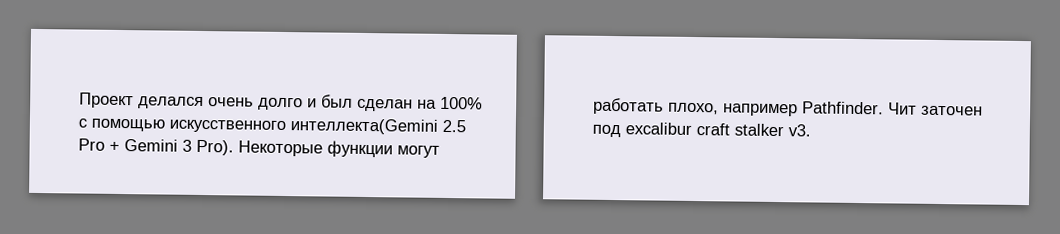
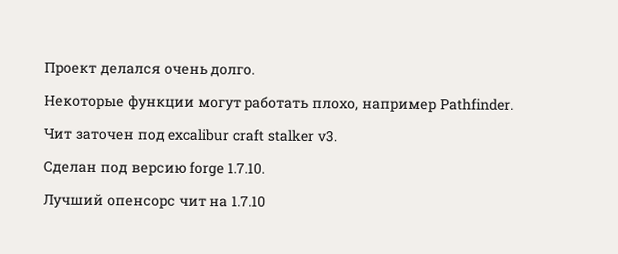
- Проект делался очень долго и был сделан на 100% с помощью искусственного интеллекта(Gemini 2.5 Pro + Gemini 3 Pro). Некоторые функции могут работать плохо, например Pathfinder. Чит заточен под excalibur craft stalker v3.
+ Проект делался очень долго.
+ Некоторые функции могут работать плохо, например Pathfinder.
+ Чит заточен под excalibur craft stalker v3.
+ Сделан под версию forge 1.7.10.
+ Лучший опенсорс чит на 1.7.10

